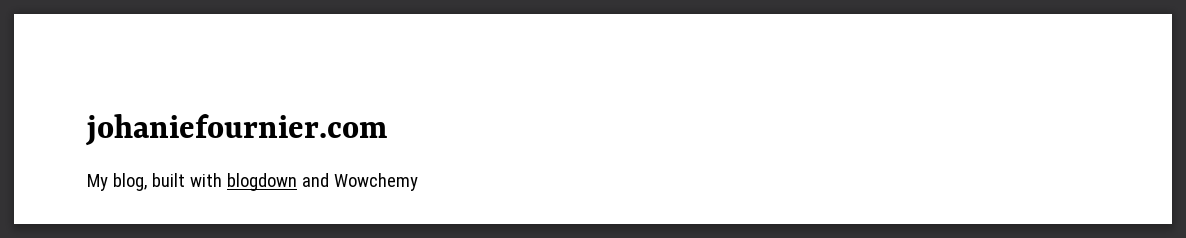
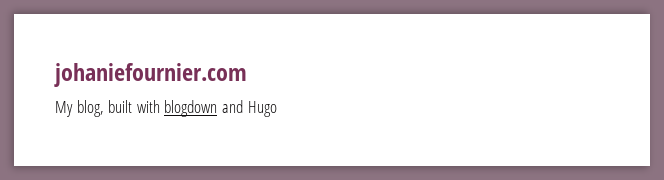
- My blog, built with blogdown and Wowchemy
+ My blog, built with blogdown and Hugo

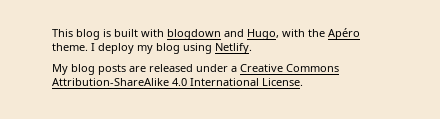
- johaniefournier.com
- My blog, built with blogdown and Hugo
+ This blog is built with blogdown and Hugo, with the Apéro theme. I deploy my blog using Netlify.
+ My blog posts are released under a Creative Commons Attribution-ShareAlike 4.0 International License.

